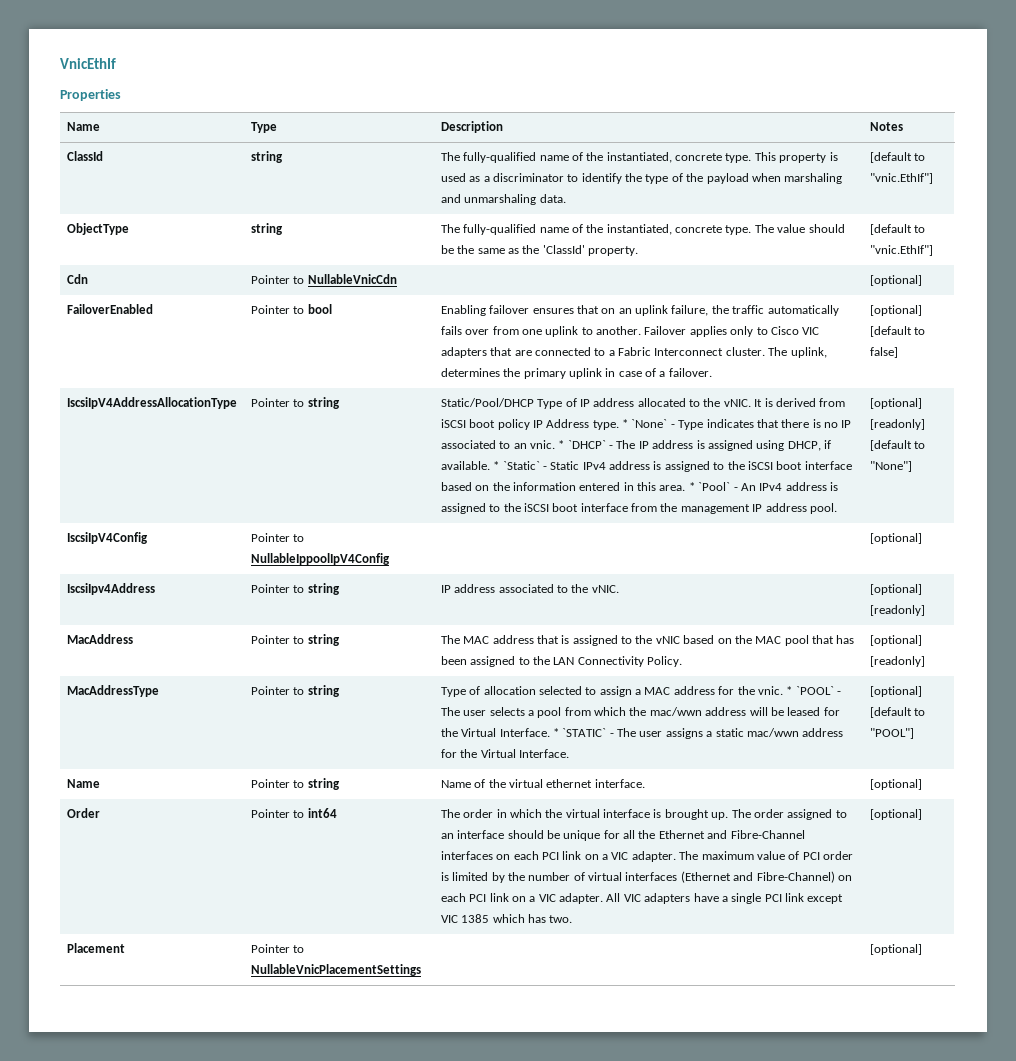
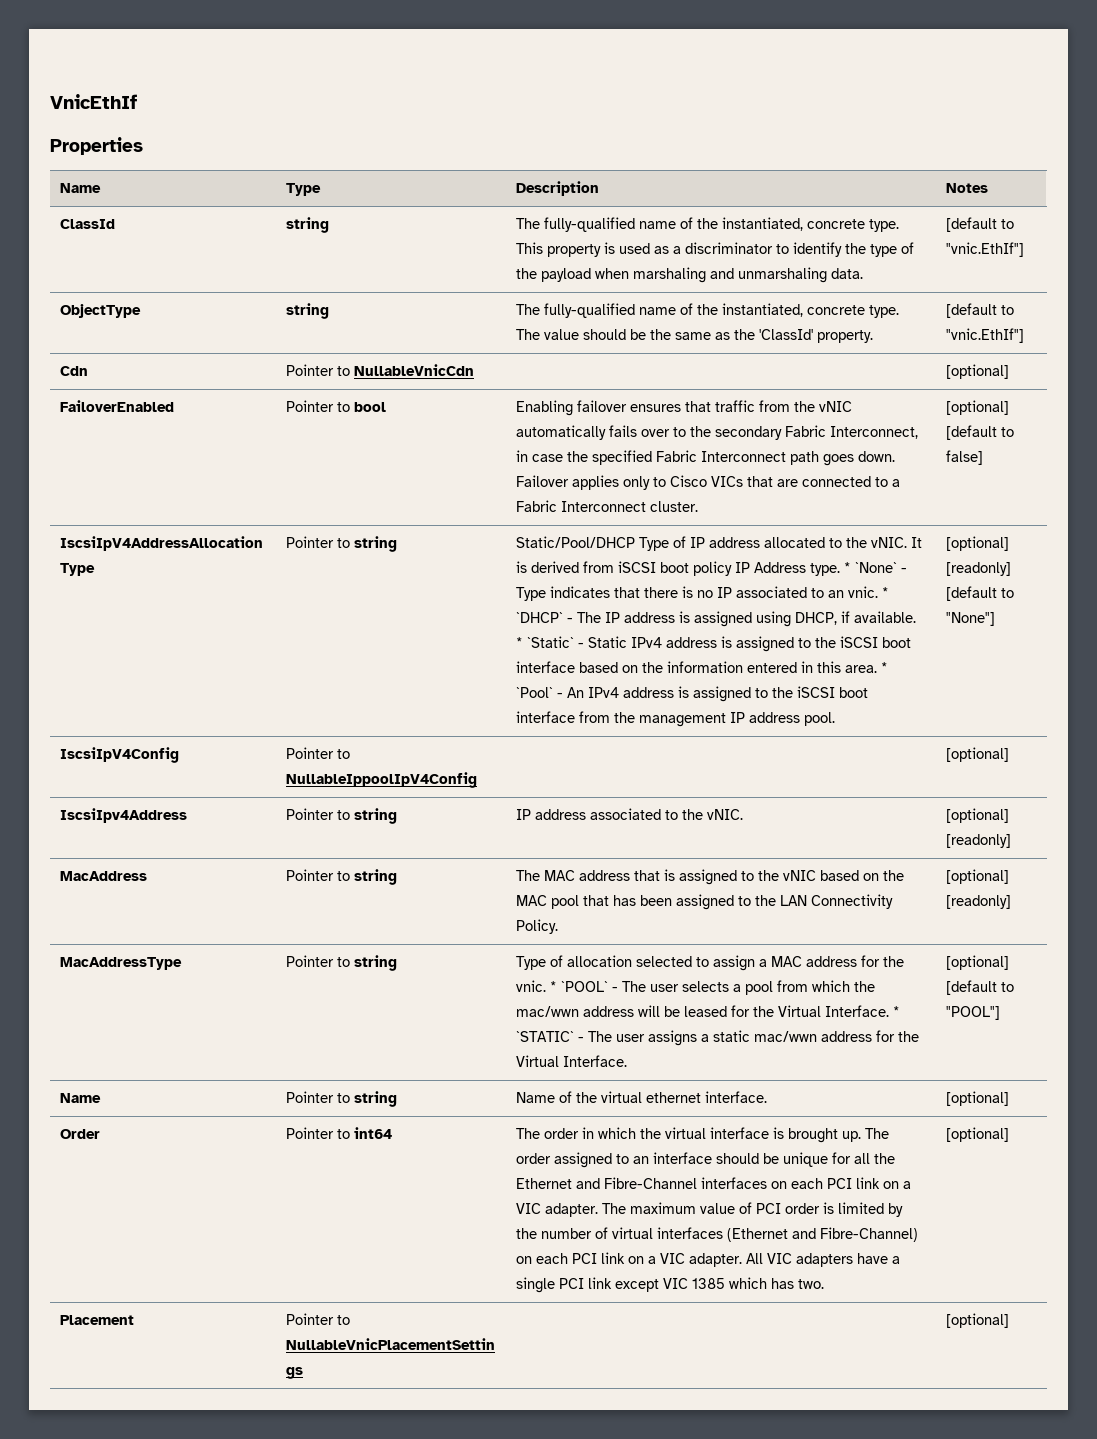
- Enabling failover ensures that on an uplink failure, the traffic automatically fails over from one uplink to another.
+ Enabling failover ensures that traffic from the vNIC automatically fails over to the secondary Fabric Interconnect, in case the specified Fabric Interconnect path goes down.
- Failover applies only to Cisco VIC adapters that are connected to a Fabric Interconnect cluster. The uplink, determines the primary uplink in case of a failover.
+ Failover applies only to Cisco VICs that are connected to a Fabric Interconnect cluster.

